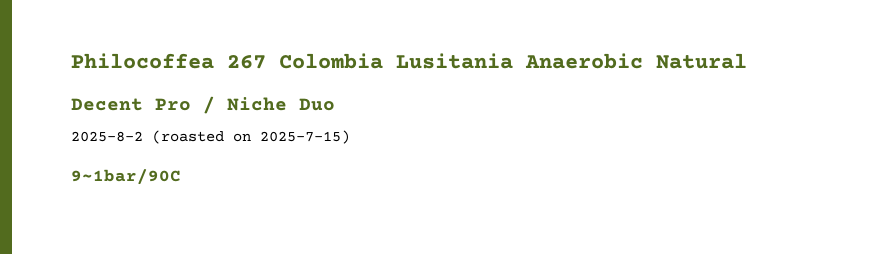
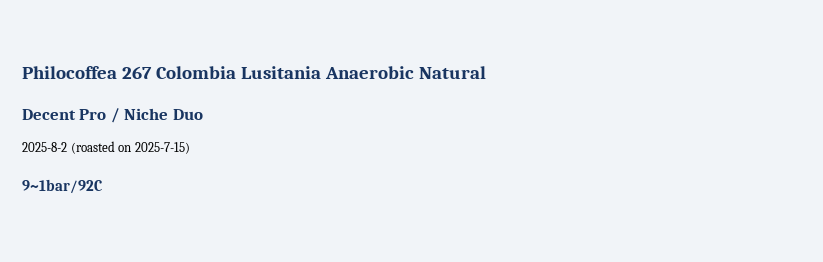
- 9~1bar/90C
+ 9~1bar/92C

